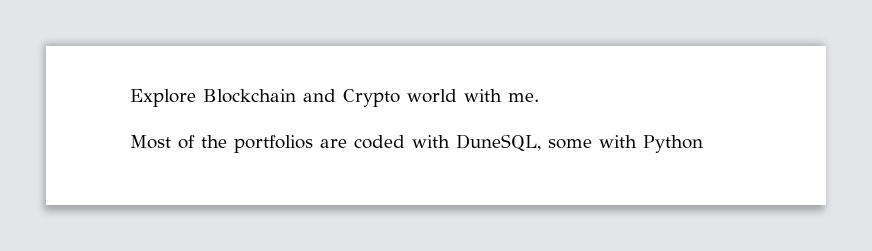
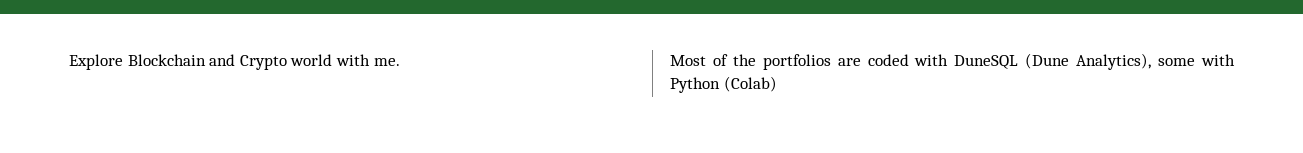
- Most of the portfolios are coded with DuneSQL, some with Python
+ Most of the portfolios are coded with DuneSQL (Dune Analytics), some with Python (Colab)

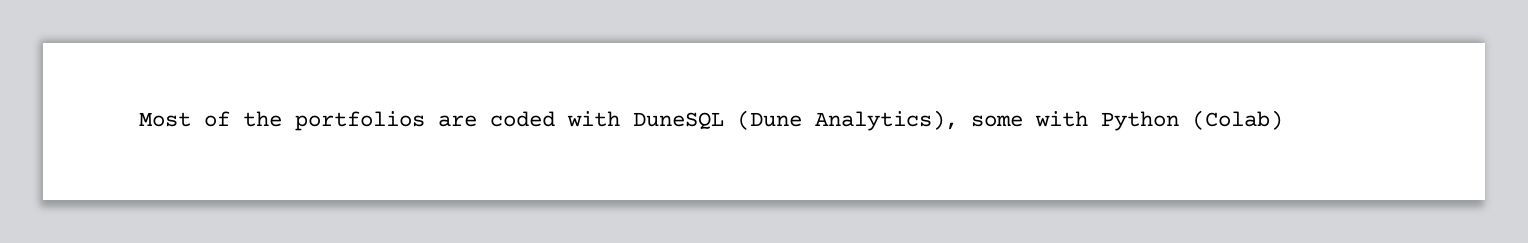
- Explore Blockchain and Crypto world with me.

